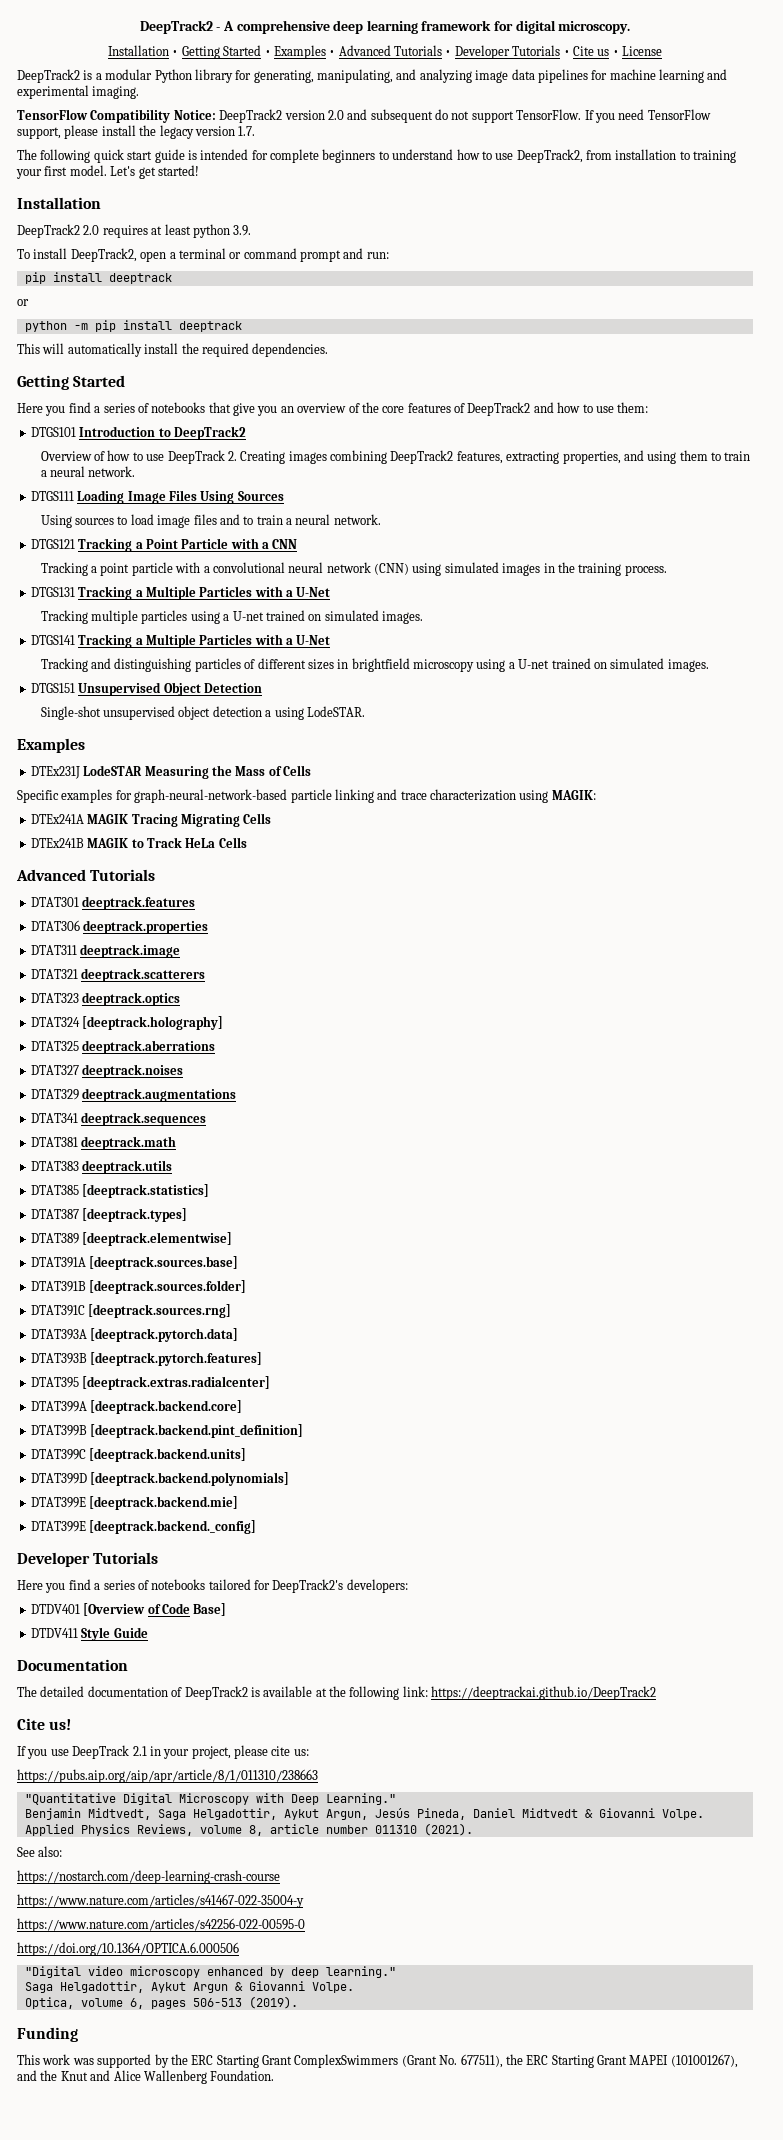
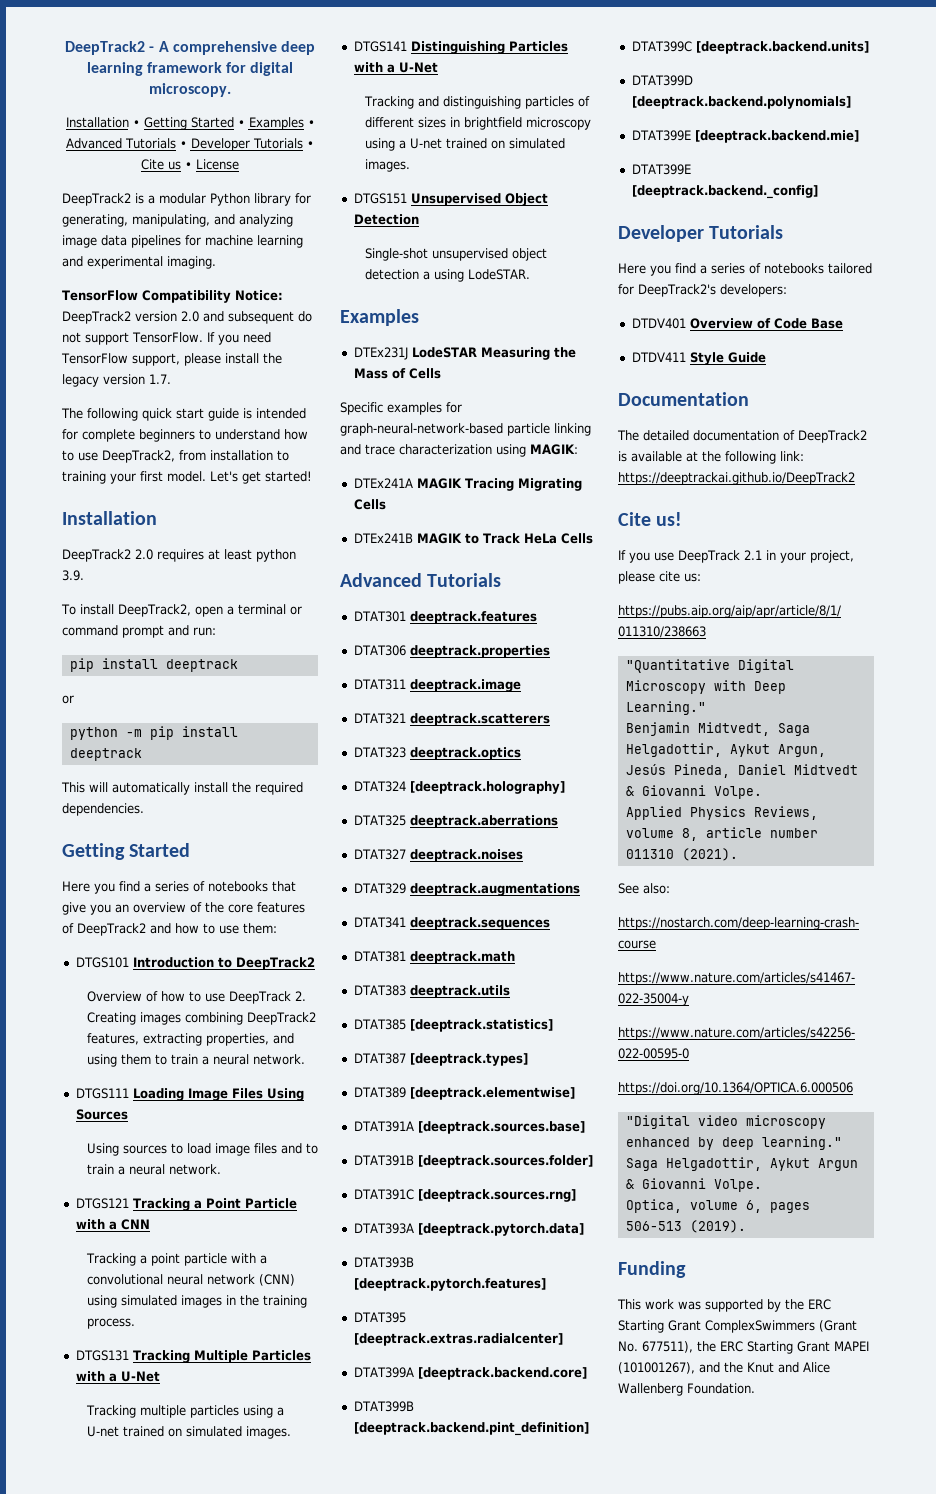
- DTGS131 Tracking a Multiple Particles with a U-Net
+ DTGS131 Tracking Multiple Particles with a U-Net
- DTGS141 Tracking a Multiple Particles with a U-Net
+ DTGS141 Distinguishing Particles with a U-Net
- DTDV401 [Overview of Code Base]
+ DTDV401 Overview of Code Base

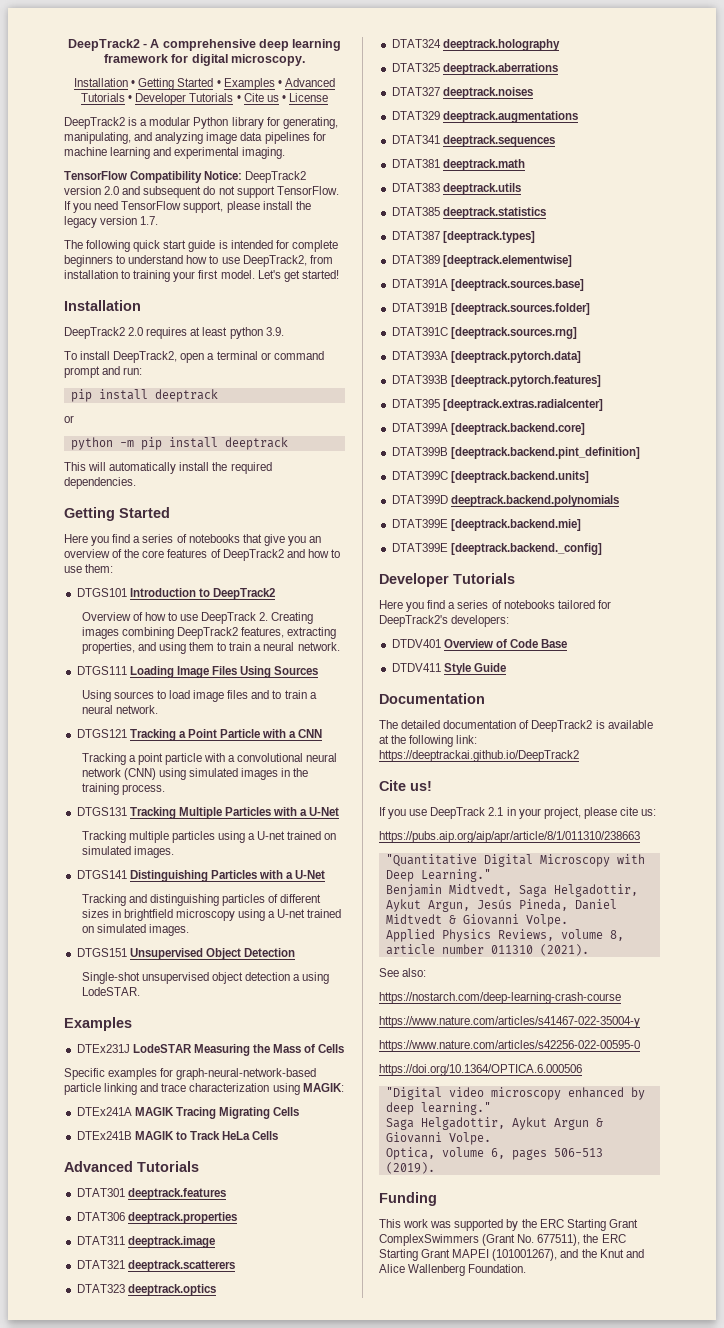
- DTAT324 [deeptrack.holography]
+ DTAT324 deeptrack.holography
- DTAT385 [deeptrack.statistics]
+ DTAT385 deeptrack.statistics
- DTAT399D [deeptrack.backend.polynomials]
+ DTAT399D deeptrack.backend.polynomials

